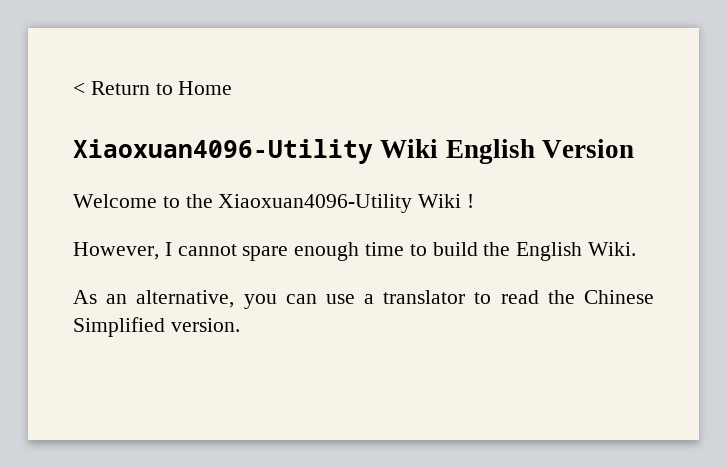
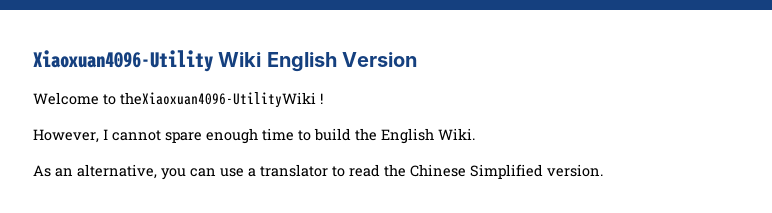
- < Return to Home
- Welcome to the Xiaoxuan4096-Utility Wiki !
+ Welcome to theXiaoxuan4096-UtilityWiki !

